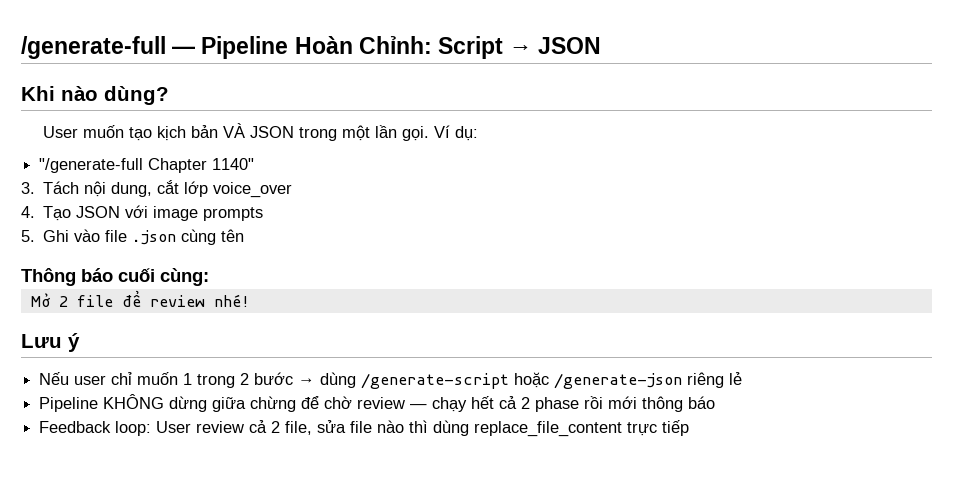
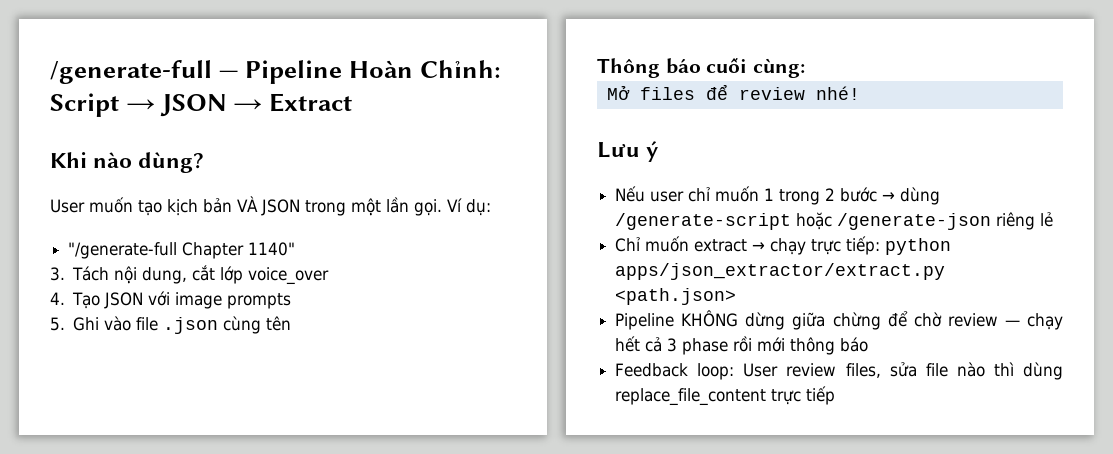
- /generate-full — Pipeline Hoàn Chỉnh: Script → JSON
+ /generate-full — Pipeline Hoàn Chỉnh: Script → JSON → Extract
- Mở 2 file để review nhé!
+ Mở files để review nhé!
+ Chỉ muốn extract → chạy trực tiếp: python apps/json_extractor/extract.py <path.json>
- Pipeline KHÔNG dừng giữa chừng để chờ review — chạy hết cả 2 phase rồi mới thông báo
+ Pipeline KHÔNG dừng giữa chừng để chờ review — chạy hết cả 3 phase rồi mới thông báo
- Feedback loop: User review cả 2 file, sửa file nào thì dùng replace_file_content trực tiếp
+ Feedback loop: User review files, sửa file nào thì dùng replace_file_content trực tiếp

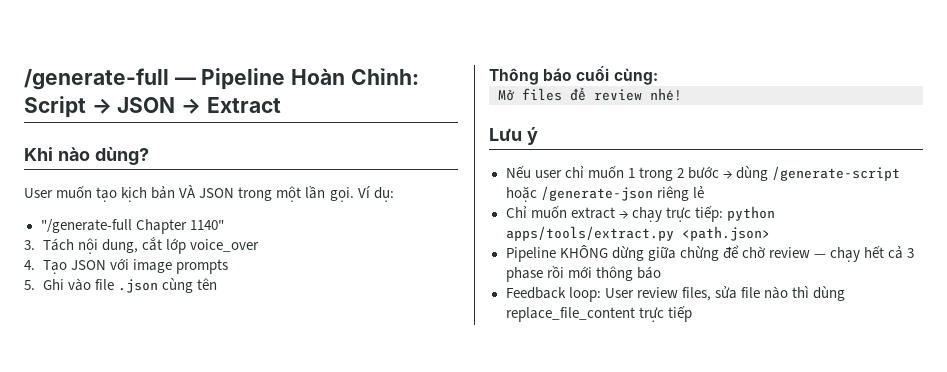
- Chỉ muốn extract → chạy trực tiếp: python apps/json_extractor/extract.py <path.json>
+ Chỉ muốn extract → chạy trực tiếp: python apps/tools/extract.py <path.json>

